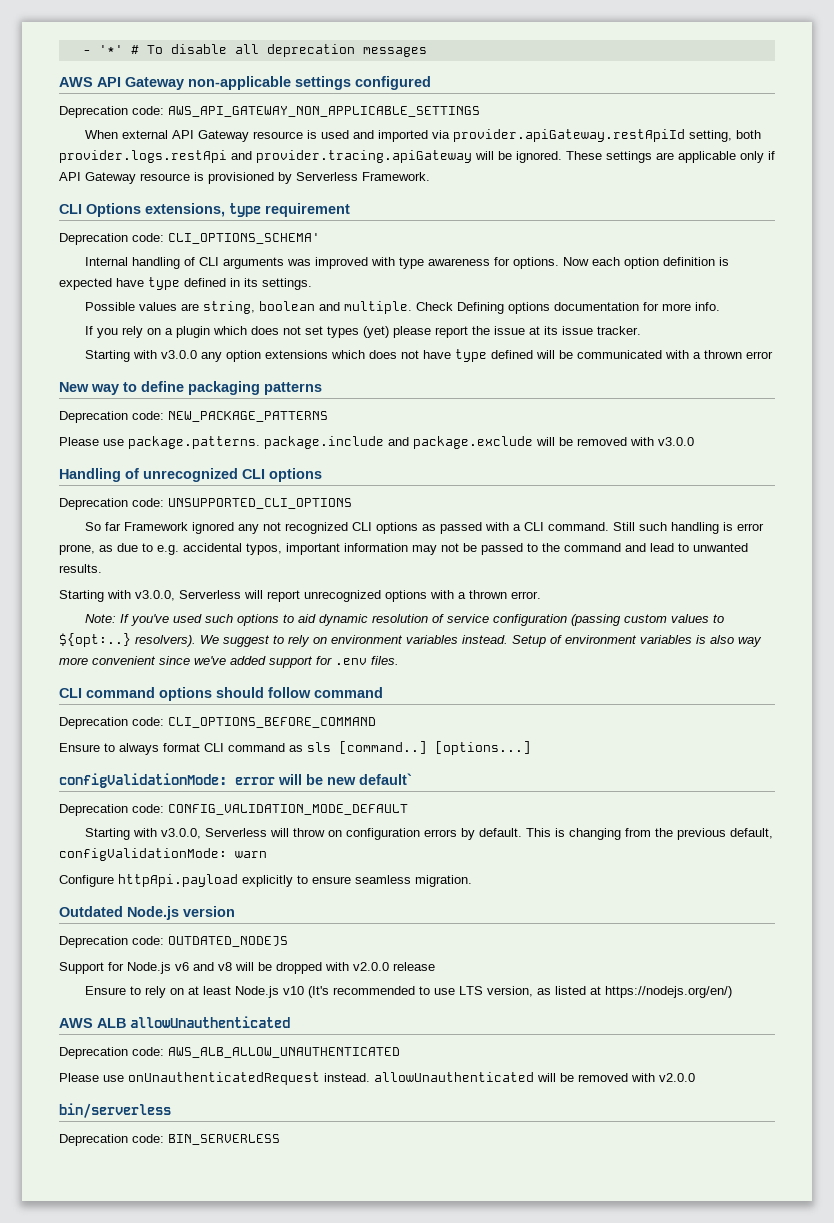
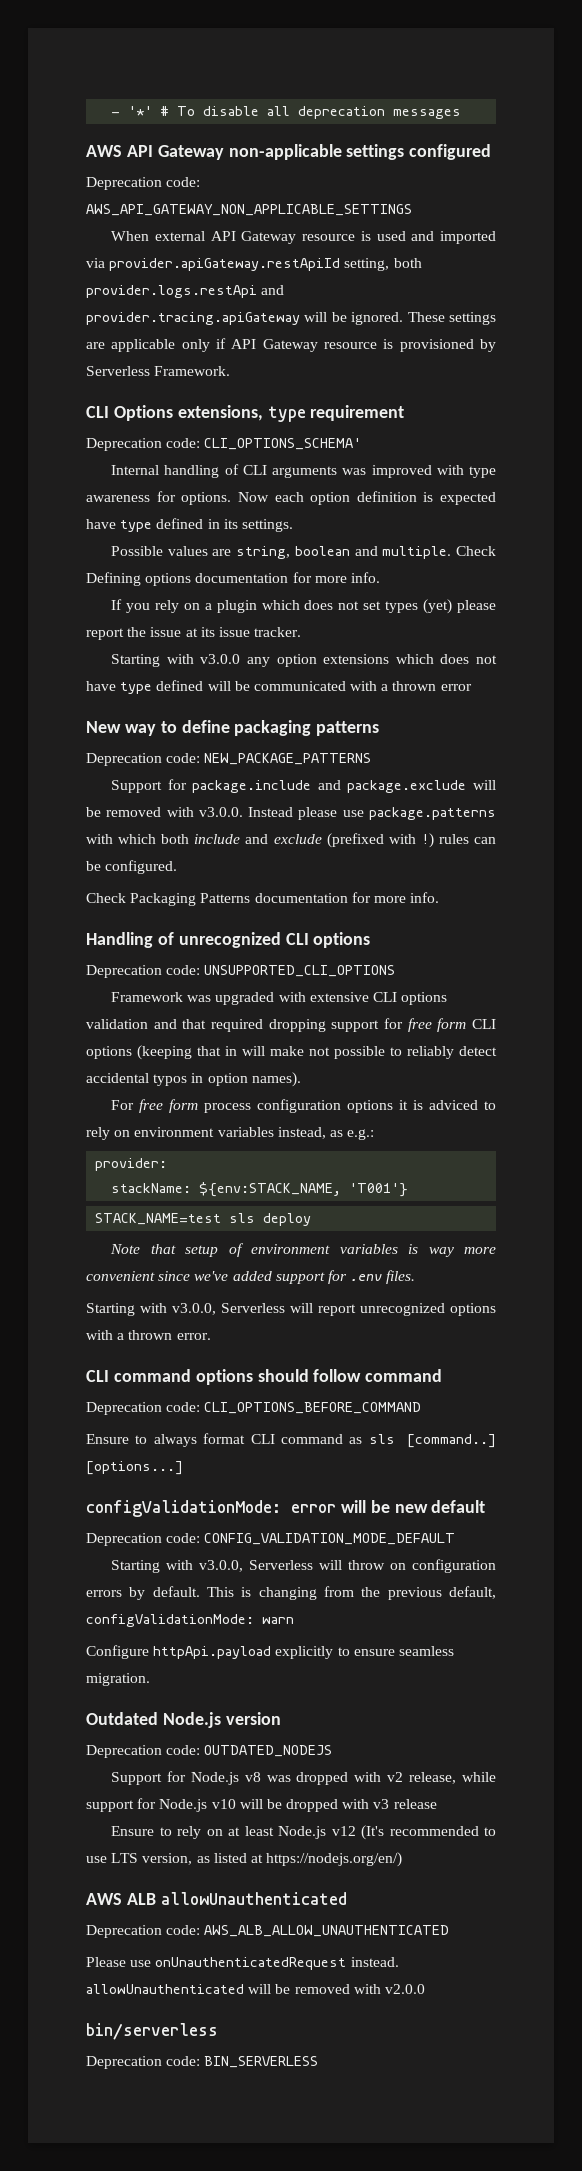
- Please use package.patterns. package.include and package.exclude will be removed with v3.0.0
+ Support for package.include and package.exclude will be removed with v3.0.0. Instead please use package.patterns with which both include and exclude (prefixed with !) rules can be configured.
+ Check Packaging Patterns documentation for more info.
- So far Framework ignored any not recognized CLI options as passed with a CLI command. Still such handling is error prone, as due to e.g. accidental typos, important information may not be passed to the command and lead to unwanted results.
+ Framework was upgraded with extensive CLI options validation and that required dropping support for free form CLI options (keeping that in will make not possible to reliably detect accidental typos in option names).
+ For free form process configuration options it is adviced to rely on environment variables instead, as e.g.:
+ provider:
+ stackName: ${env:STACK_NAME, 'T001'}
+ STACK_NAME=test sls deploy
+ Note that setup of environment variables is way more convenient since we've added support for .env files.
- Note: If you've used such options to aid dynamic resolution of service configuration (passing custom values to ${opt:..} resolvers). We suggest to rely on environment variables instead. Setup of environment variables is also way more convenient since we've added support for .env files.
- configValidationMode: error will be new default`
+ configValidationMode: error will be new default
- Support for Node.js v6 and v8 will be dropped with v2.0.0 release
+ Support for Node.js v8 was dropped with v2 release, while support for Node.js v10 will be dropped with v3 release
- Ensure to rely on at least Node.js v10 (It's recommended to use LTS version, as listed at https://nodejs.org/en/)
+ Ensure to rely on at least Node.js v12 (It's recommended to use LTS version, as listed at https://nodejs.org/en/)

